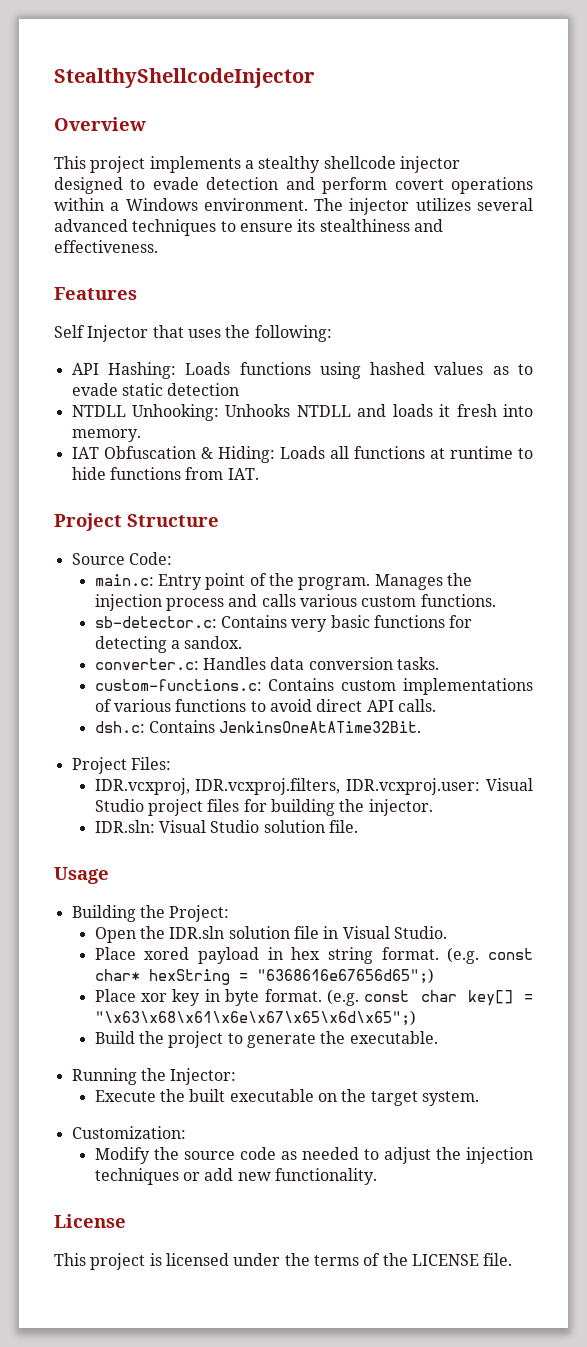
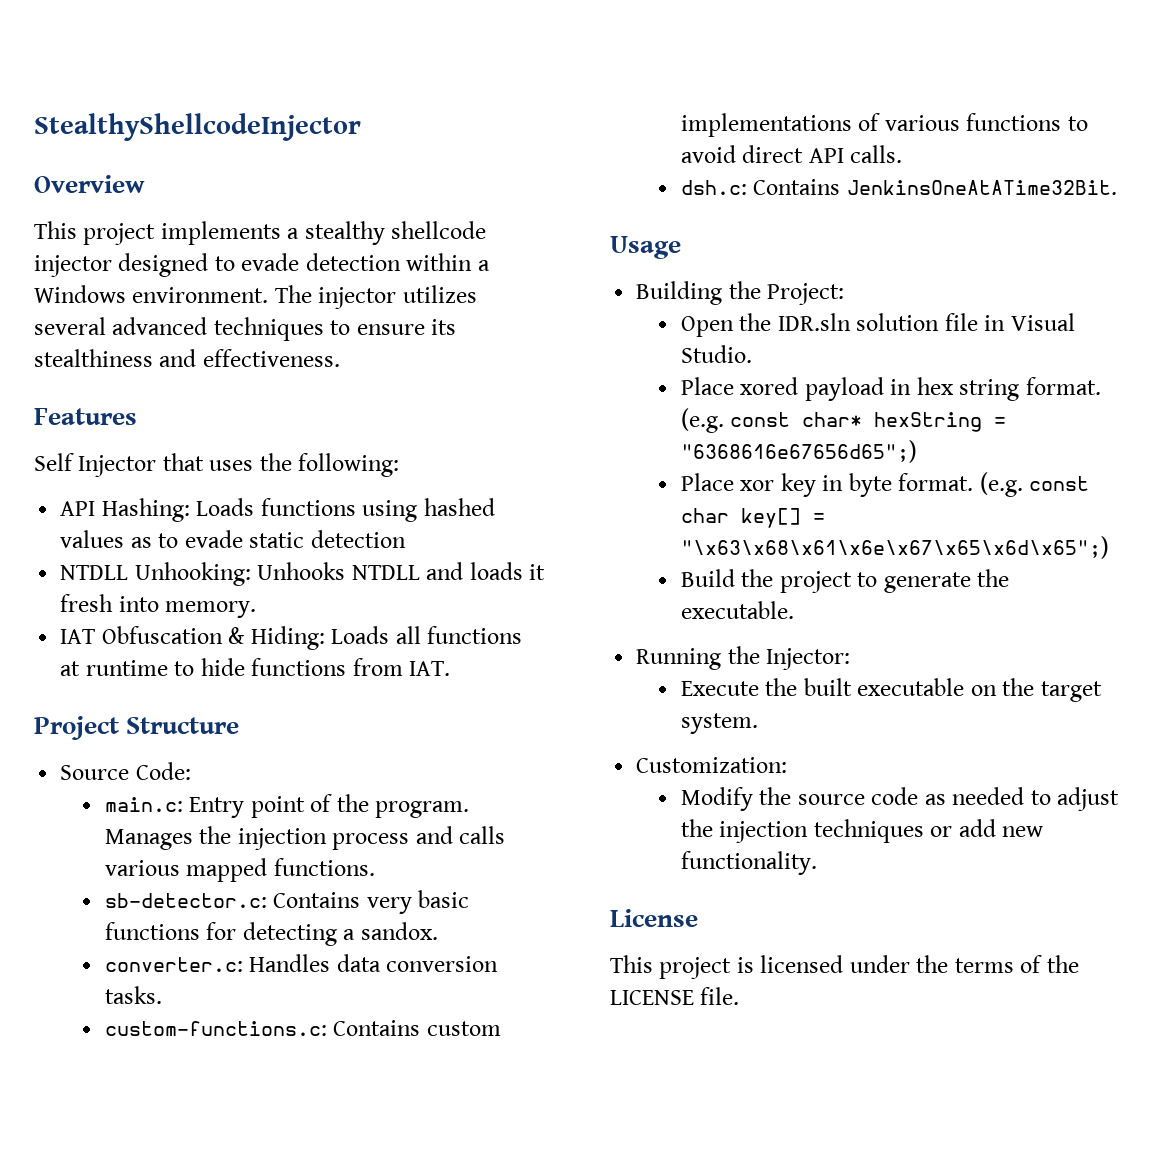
- This project implements a stealthy shellcode injector designed to evade detection and perform covert operations within a Windows environment.
+ This project implements a stealthy shellcode injector designed to evade detection within a Windows environment.
- Manages the injection process and calls various custom functions.
+ Manages the injection process and calls various mapped functions.
- Project Files:
- IDR.vcxproj, IDR.vcxproj.filters, IDR.vcxproj.user: Visual Studio project files for building the injector.
- IDR.sln: Visual Studio solution file.

